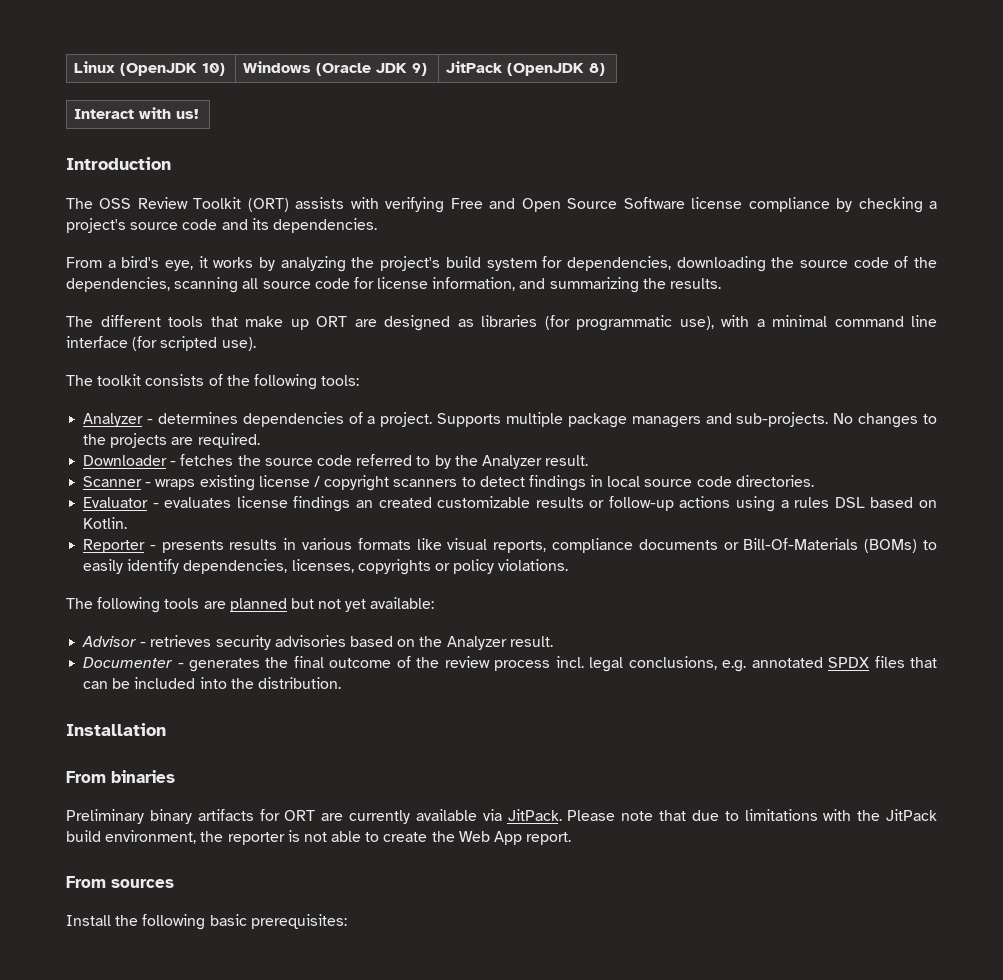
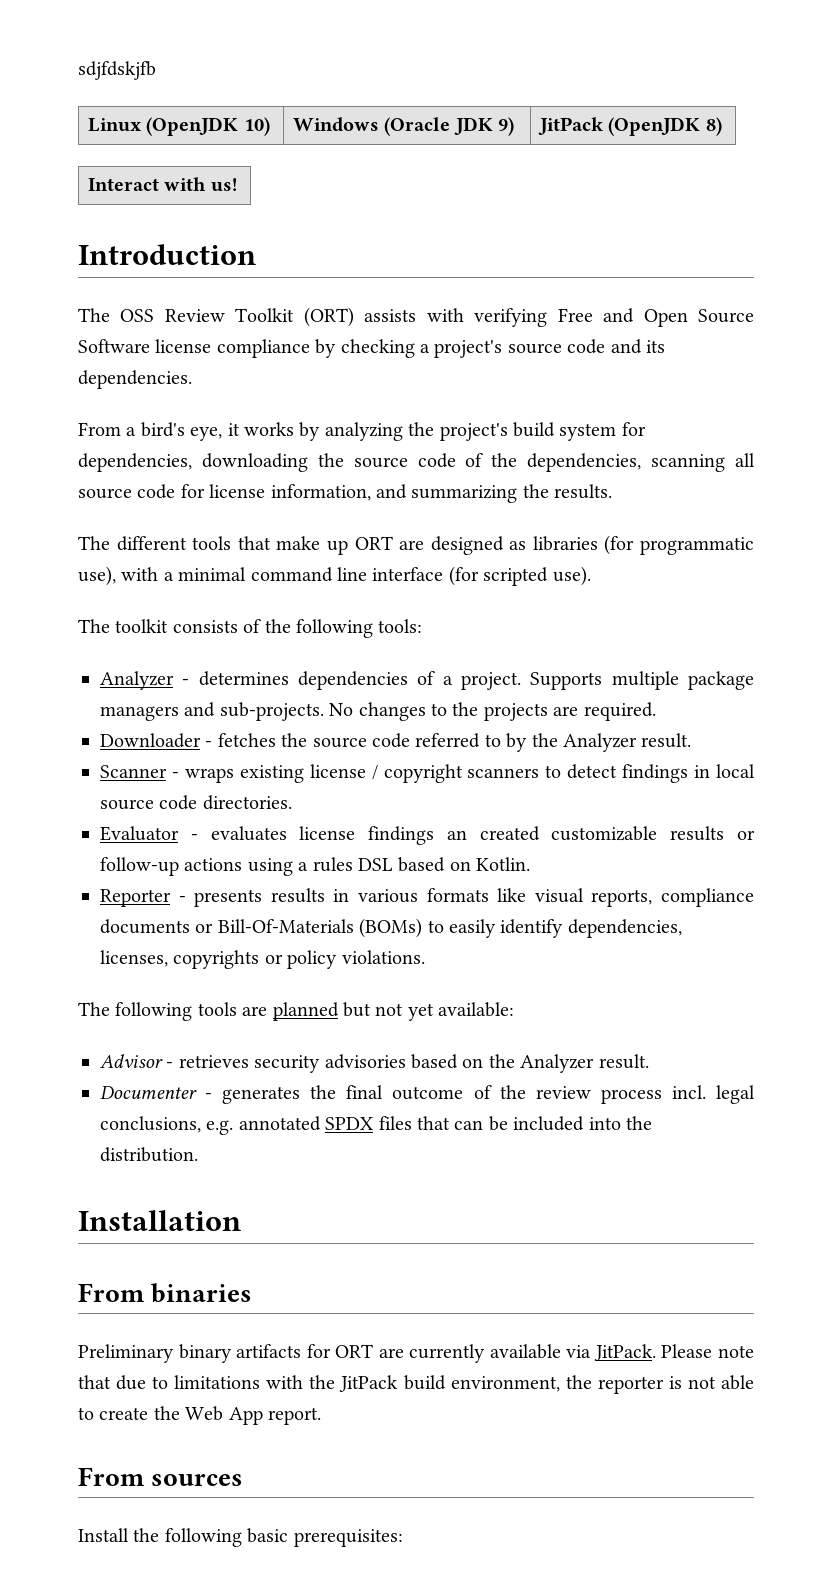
+ sdjfdskjfb

